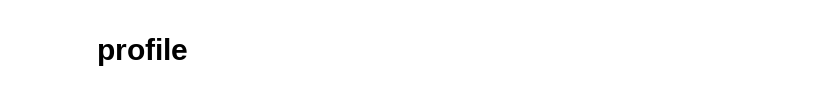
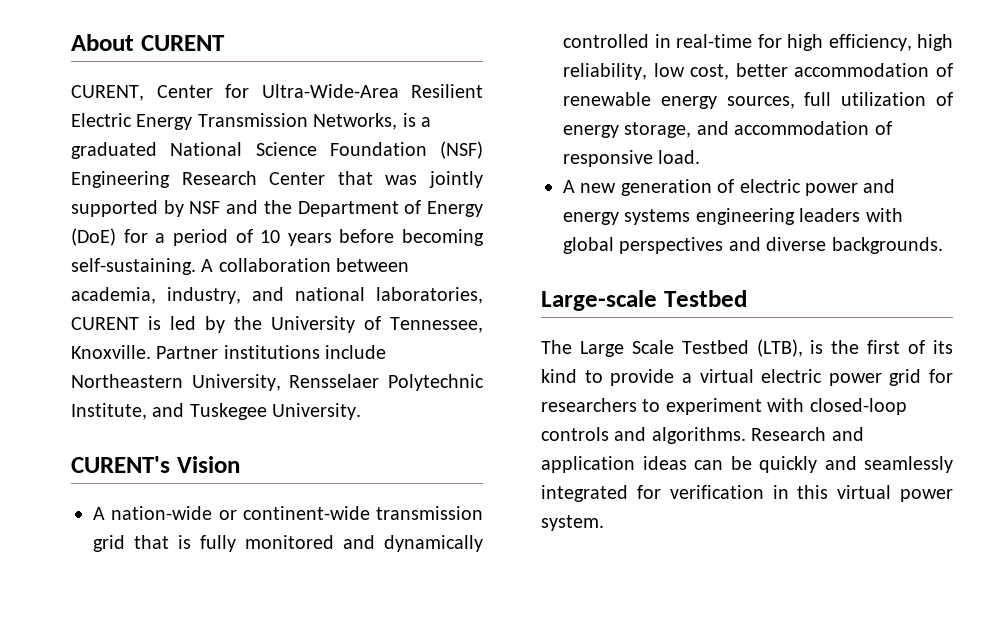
- profile
+ About CURENT
+ CURENT, Center for Ultra-Wide-Area Resilient Electric Energy Transmission Networks, is a graduated National Science Foundation (NSF) Engineering Research Center that was jointly supported by NSF and the Department of Energy (DoE) for a period of 10 years before becoming self-sustaining. A collaboration between academia, industry, and national laboratories, CURENT is led by the University of Tennessee, Knoxville. Partner institutions include Northeastern University, Rensselaer Polytechnic Institute, and Tuskegee University.
+ CURENT's Vision
+ A nation-wide or continent-wide transmission grid that is fully monitored and dynamically controlled in real-time for high efficiency, high reliability, low cost, better accommodation of renewable energy sources, full utilization of energy storage, and accommodation of responsive load.
+ A new generation of electric power and energy systems engineering leaders with global perspectives and diverse backgrounds.
+ Large-scale Testbed
+ The Large Scale Testbed (LTB), is the first of its kind to provide a virtual electric power grid for researchers to experiment with closed-loop controls and algorithms. Research and application ideas can be quickly and seamlessly integrated for verification in this virtual power system.

